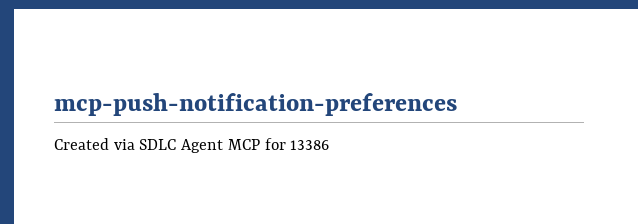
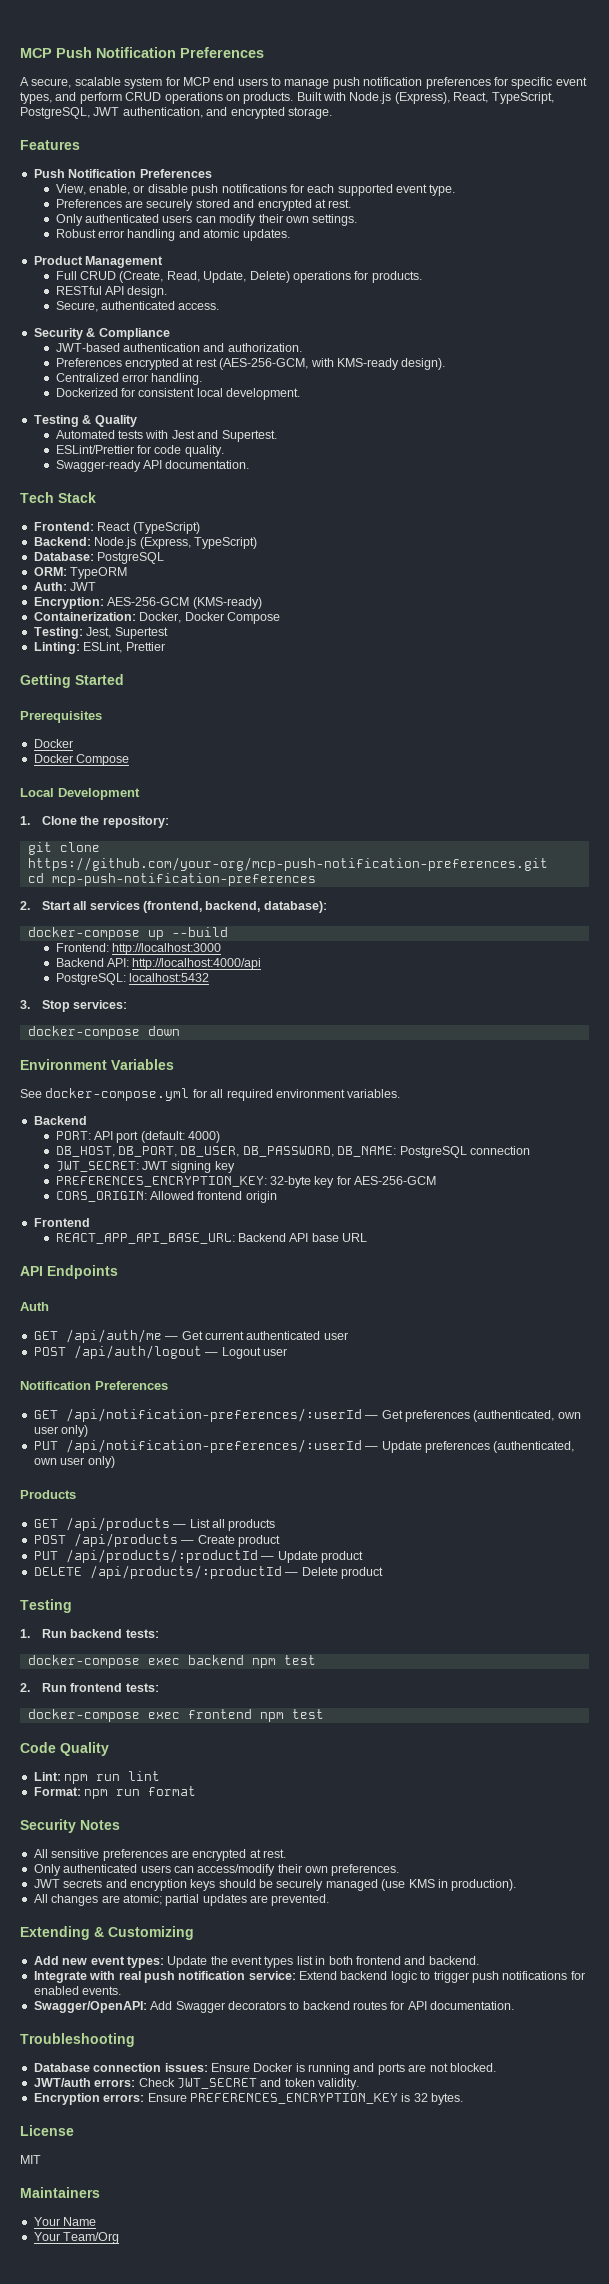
- mcp-push-notification-preferences
- Created via SDLC Agent MCP for 13386
+ MCP Push Notification Preferences
+ A secure, scalable system for MCP end users to manage push notification preferences for specific event types, and perform CRUD operations on products. Built with Node.js (Express), React, TypeScript, PostgreSQL, JWT authentication, and encrypted storage.
+ Features
+ Push Notification Preferences
+ View, enable, or disable push notifications for each supported event type.
+ Preferences are securely stored and encrypted at rest.
+ Only authenticated users can modify their own settings.
+ Robust error handling and atomic updates.
+ Product Management
+ Full CRUD (Create, Read, Update, Delete) operations for products.
+ RESTful API design.
+ Secure, authenticated access.
+ Security & Compliance
+ JWT-based authentication and authorization.
+ Preferences encrypted at rest (AES-256-GCM, with KMS-ready design).
+ Centralized error handling.
+ Dockerized for consistent local development.
+ Testing & Quality
+ Automated tests with Jest and Supertest.
+ ESLint/Prettier for code quality.
+ Swagger-ready API documentation.
+ Tech Stack
+ Frontend: React (TypeScript)
+ Backend: Node.js (Express, TypeScript)
+ Database: PostgreSQL
+ ORM: TypeORM
+ Auth: JWT
+ Encryption: AES-256-GCM (KMS-ready)
+ Containerization: Docker, Docker Compose
+ Testing: Jest, Supertest
+ Linting: ESLint, Prettier
+ Getting Started
+ Prerequisites
+ Docker
+ Docker Compose
+ Local Development
+ 1. Clone the repository:
+ git clone https://github.com/your-org/mcp-push-notification-preferences.git
+ cd mcp-push-notification-preferences
+ 2. Start all services (frontend, backend, database):
+ docker-compose up --build
+ Frontend: http://localhost:3000
+ Backend API: http://localhost:4000/api
+ PostgreSQL: localhost:5432
+ 3. Stop services:
+ docker-compose down
+ Environment Variables
+ See docker-compose.yml for all required environment variables.
+ Backend
+ PORT: API port (default: 4000)
+ DB_HOST, DB_PORT, DB_USER, DB_PASSWORD, DB_NAME: PostgreSQL connection
+ JWT_SECRET: JWT signing key
+ PREFERENCES_ENCRYPTION_KEY: 32-byte key for AES-256-GCM
+ CORS_ORIGIN: Allowed frontend origin
+ Frontend
+ REACT_APP_API_BASE_URL: Backend API base URL
+ API Endpoints
+ Auth
+ GET /api/auth/me — Get current authenticated user
+ POST /api/auth/logout — Logout user
+ Notification Preferences
+ GET /api/notification-preferences/:userId — Get preferences (authenticated, own user only)
+ PUT /api/notification-preferences/:userId — Update preferences (authenticated, own user only)
+ Products
+ GET /api/products — List all products
+ POST /api/products — Create product
+ PUT /api/products/:productId — Update product
+ DELETE /api/products/:productId — Delete product
+ Testing
+ 1. Run backend tests:
+ docker-compose exec backend npm test
+ 2. Run frontend tests:
+ docker-compose exec frontend npm test
+ Code Quality
+ Lint: npm run lint
+ Format: npm run format
+ Security Notes
+ All sensitive preferences are encrypted at rest.
+ Only authenticated users can access/modify their own preferences.
+ JWT secrets and encryption keys should be securely managed (use KMS in production).
+ All changes are atomic; partial updates are prevented.
+ Extending & Customizing
+ Add new event types: Update the event types list in both frontend and backend.
+ Integrate with real push notification service: Extend backend logic to trigger push notifications for enabled events.
+ Swagger/OpenAPI: Add Swagger decorators to backend routes for API documentation.
+ Troubleshooting
+ Database connection issues: Ensure Docker is running and ports are not blocked.
+ JWT/auth errors: Check JWT_SECRET and token validity.
+ Encryption errors: Ensure PREFERENCES_ENCRYPTION_KEY is 32 bytes.
+ License
+ MIT
+ Maintainers
+ Your Name
+ Your Team/Org

